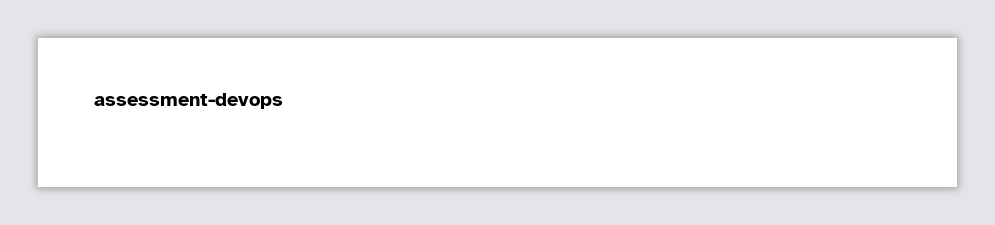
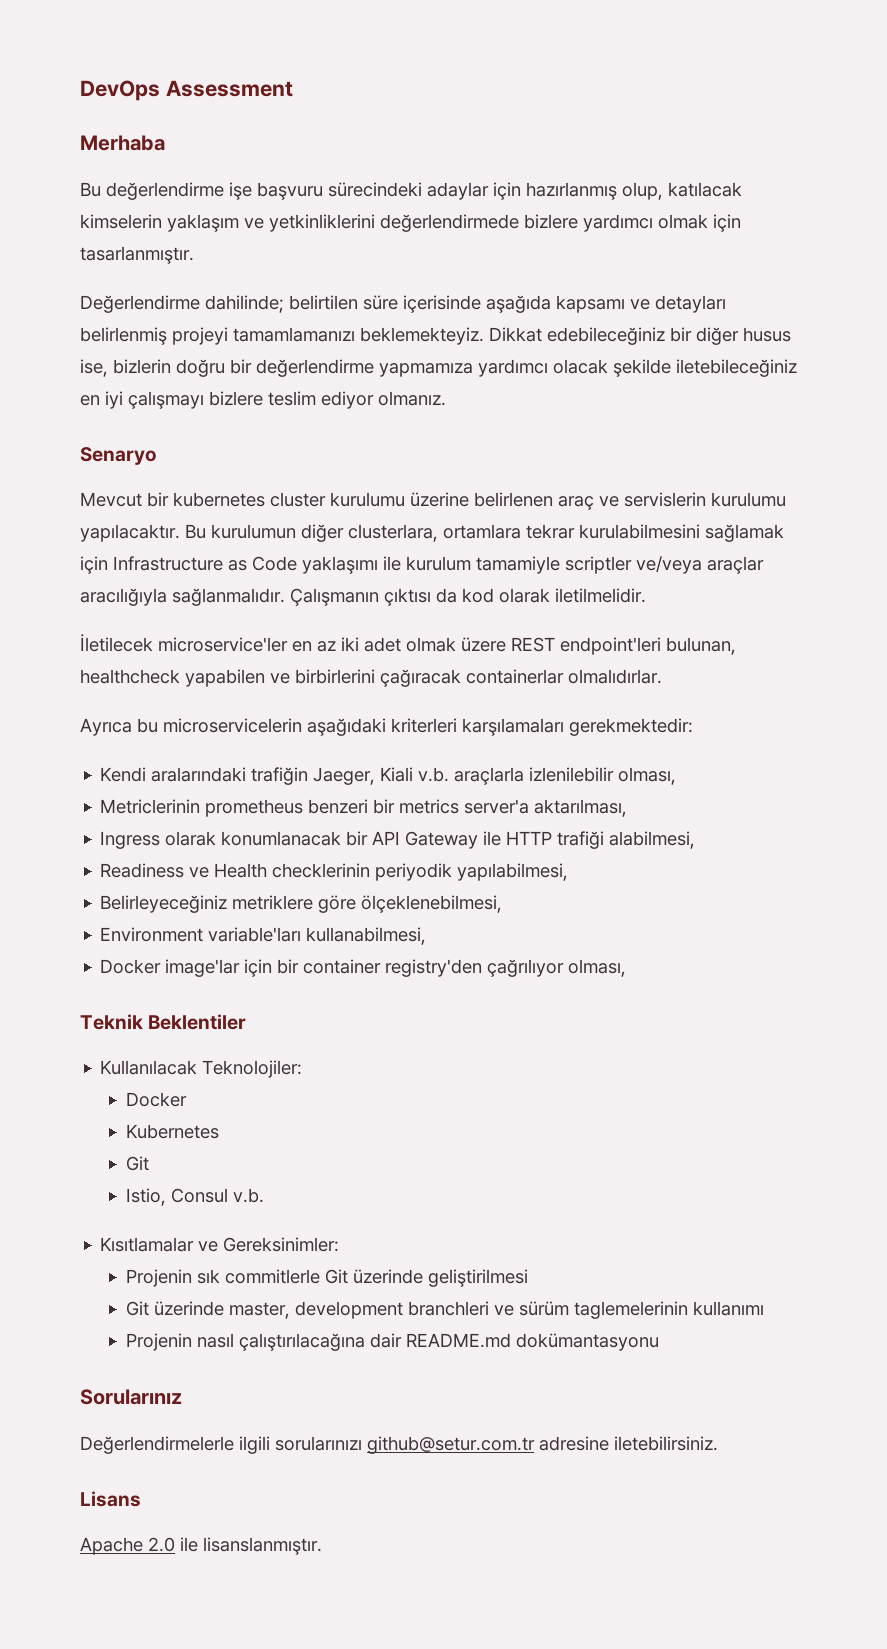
- assessment-devops
+ DevOps Assessment
+ Merhaba
+ Bu değerlendirme işe başvuru sürecindeki adaylar için hazırlanmış olup, katılacak kimselerin yaklaşım ve yetkinliklerini değerlendirmede bizlere yardımcı olmak için tasarlanmıştır.
+ Değerlendirme dahilinde; belirtilen süre içerisinde aşağıda kapsamı ve detayları belirlenmiş projeyi tamamlamanızı beklemekteyiz. Dikkat edebileceğiniz bir diğer husus ise, bizlerin doğru bir değerlendirme yapmamıza yardımcı olacak şekilde iletebileceğiniz en iyi çalışmayı bizlere teslim ediyor olmanız.
+ Senaryo
+ Mevcut bir kubernetes cluster kurulumu üzerine belirlenen araç ve servislerin kurulumu yapılacaktır. Bu kurulumun diğer clusterlara, ortamlara tekrar kurulabilmesini sağlamak için Infrastructure as Code yaklaşımı ile kurulum tamamiyle scriptler ve/veya araçlar aracılığıyla sağlanmalıdır. Çalışmanın çıktısı da kod olarak iletilmelidir.
+ İletilecek microservice'ler en az iki adet olmak üzere REST endpoint'leri bulunan, healthcheck yapabilen ve birbirlerini çağıracak containerlar olmalıdırlar.
+ Ayrıca bu microservicelerin aşağıdaki kriterleri karşılamaları gerekmektedir:
+ Kendi aralarındaki trafiğin Jaeger, Kiali v.b. araçlarla izlenilebilir olması,
+ Metriclerinin prometheus benzeri bir metrics server'a aktarılması,
+ Ingress olarak konumlanacak bir API Gateway ile HTTP trafiği alabilmesi,
+ Readiness ve Health checklerinin periyodik yapılabilmesi,
+ Belirleyeceğiniz metriklere göre ölçeklenebilmesi,
+ Environment variable'ları kullanabilmesi,
+ Docker image'lar için bir container registry'den çağrılıyor olması,
+ Teknik Beklentiler
+ Kullanılacak Teknolojiler:
+ Docker
+ Kubernetes
+ Git
+ Istio, Consul v.b.
+ Kısıtlamalar ve Gereksinimler:
+ Projenin sık commitlerle Git üzerinde geliştirilmesi
+ Git üzerinde master, development branchleri ve sürüm taglemelerinin kullanımı
+ Projenin nasıl çalıştırılacağına dair README.md dokümantasyonu
+ Sorularınız
+ Değerlendirmelerle ilgili sorularınızı github@setur.com.tr adresine iletebilirsiniz.
+ Lisans
+ Apache 2.0 ile lisanslanmıştır.

